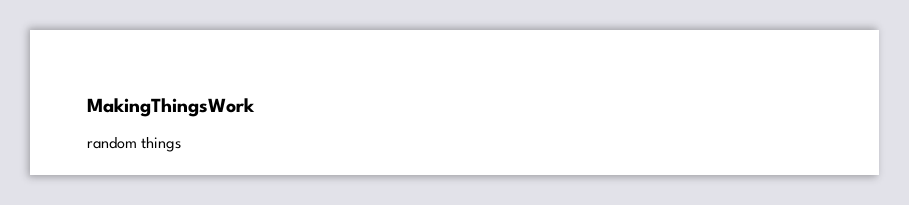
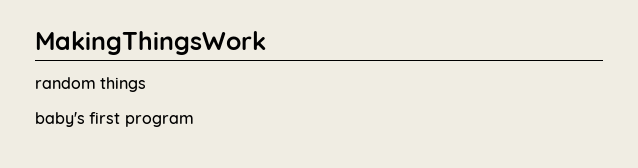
+ baby's first program

